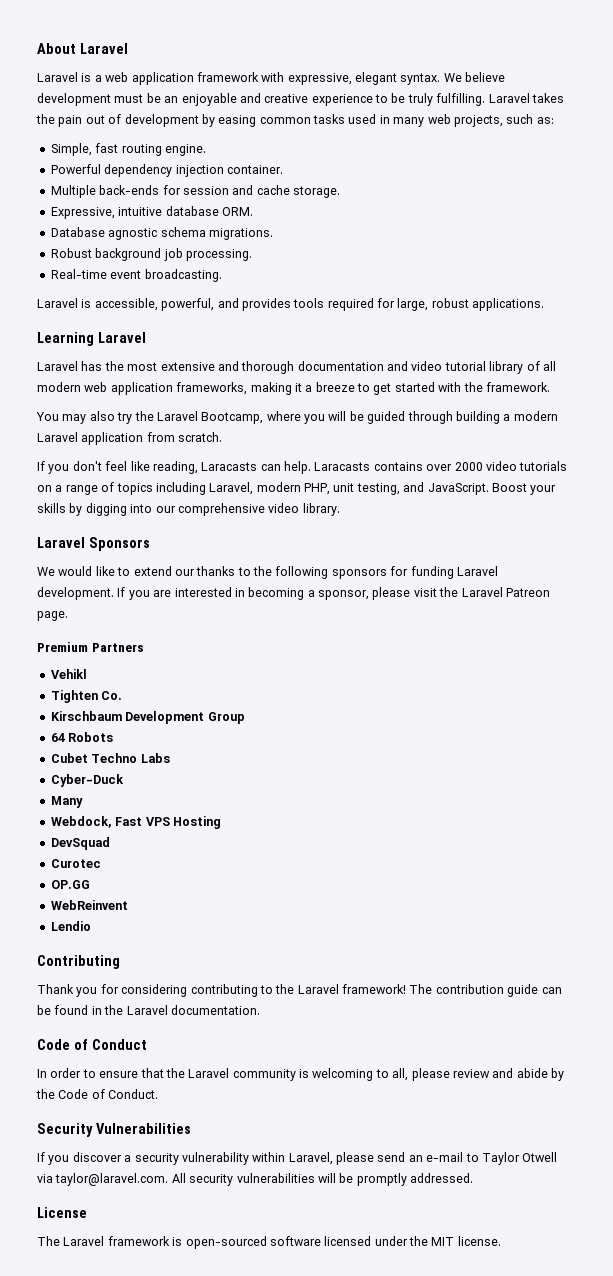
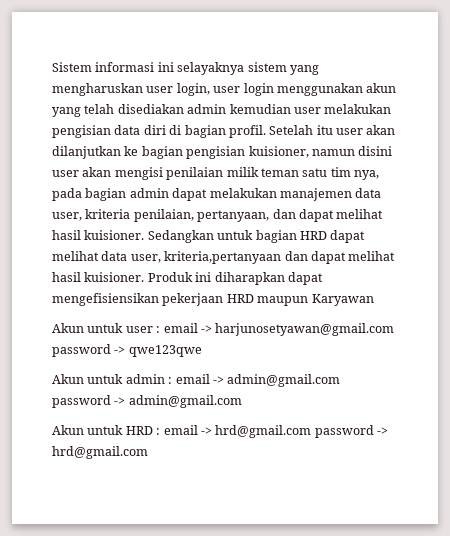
- About Laravel
- Laravel is a web application framework with expressive, elegant syntax. We believe development must be an enjoyable and creative experience to be truly fulfilling. Laravel takes the pain out of development by easing common tasks used in many web projects, such as:
- Simple, fast routing engine.
- Powerful dependency injection container.
- Multiple back-ends for session and cache storage.
- Expressive, intuitive database ORM.
- Database agnostic schema migrations.
- Robust background job processing.
- Real-time event broadcasting.
- Laravel is accessible, powerful, and provides tools required for large, robust applications.
- Learning Laravel
- Laravel has the most extensive and thorough documentation and video tutorial library of all modern web application frameworks, making it a breeze to get started with the framework.
- You may also try the Laravel Bootcamp, where you will be guided through building a modern Laravel application from scratch.
- If you don't feel like reading, Laracasts can help. Laracasts contains over 2000 video tutorials on a range of topics including Laravel, modern PHP, unit testing, and JavaScript. Boost your skills by digging into our comprehensive video library.
- Laravel Sponsors
- We would like to extend our thanks to the following sponsors for funding Laravel development. If you are interested in becoming a sponsor, please visit the Laravel Patreon page.
- Premium Partners
- Vehikl
- Tighten Co.
- Kirschbaum Development Group
- 64 Robots
- Cubet Techno Labs
- Cyber-Duck
- Many
- Webdock, Fast VPS Hosting
- DevSquad
- Curotec
- OP.GG
- WebReinvent
- Lendio
- Contributing
- Thank you for considering contributing to the Laravel framework! The contribution guide can be found in the Laravel documentation.
- Code of Conduct
- In order to ensure that the Laravel community is welcoming to all, please review and abide by the Code of Conduct.
- Security Vulnerabilities
- If you discover a security vulnerability within Laravel, please send an e-mail to Taylor Otwell via taylor@laravel.com. All security vulnerabilities will be promptly addressed.
- License
- The Laravel framework is open-sourced software licensed under the MIT license.
+ Sistem informasi ini selayaknya sistem yang mengharuskan user login, user login menggunakan akun yang telah disediakan admin kemudian user melakukan pengisian data diri di bagian profil. Setelah itu user akan dilanjutkan ke bagian pengisian kuisioner, namun disini user akan mengisi penilaian milik teman satu tim nya, pada bagian admin dapat melakukan manajemen data user, kriteria penilaian, pertanyaan, dan dapat melihat hasil kuisioner. Sedangkan untuk bagian HRD dapat melihat data user, kriteria,pertanyaan dan dapat melihat hasil kuisioner. Produk ini diharapkan dapat mengefisiensikan pekerjaan HRD maupun Karyawan
+ Akun untuk user : email -> harjunosetyawan@gmail.com password -> qwe123qwe
+ Akun untuk admin : email -> admin@gmail.com password -> admin@gmail.com
+ Akun untuk HRD : email -> hrd@gmail.com password -> hrd@gmail.com

